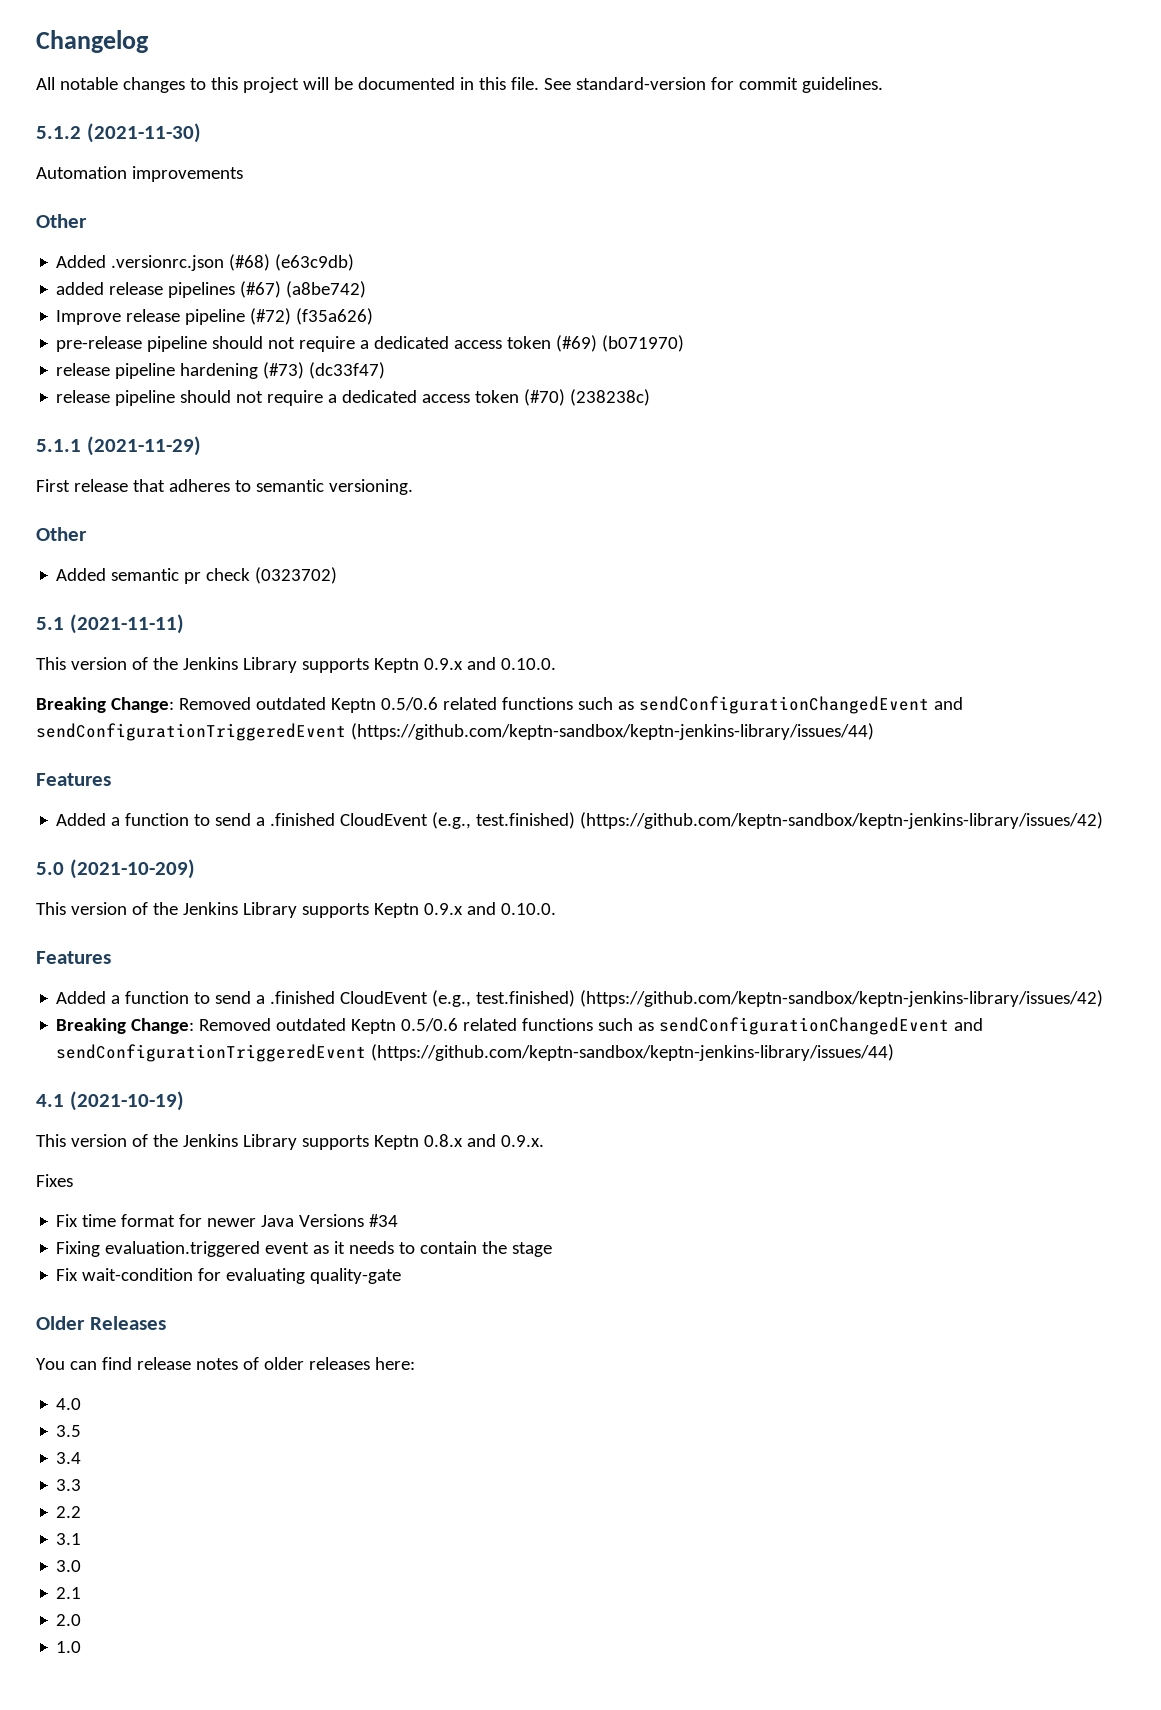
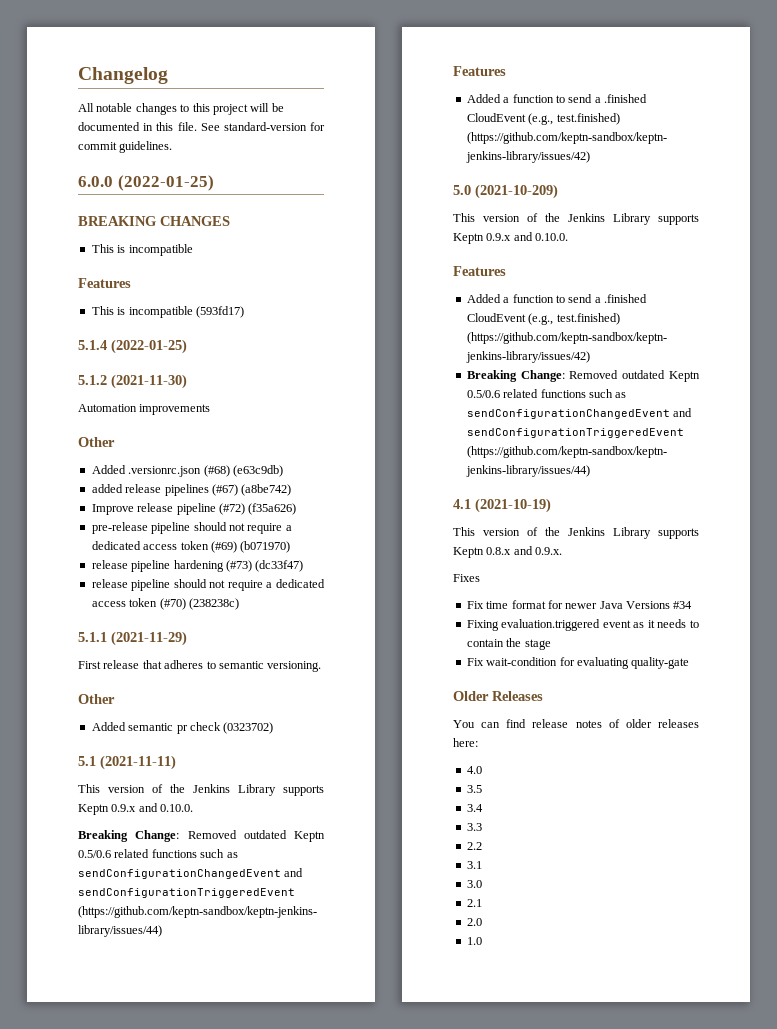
+ 6.0.0 (2022-01-25)
+ BREAKING CHANGES
+ This is incompatible
+ Features
+ This is incompatible (593fd17)
+ 5.1.4 (2022-01-25)

